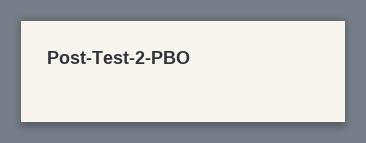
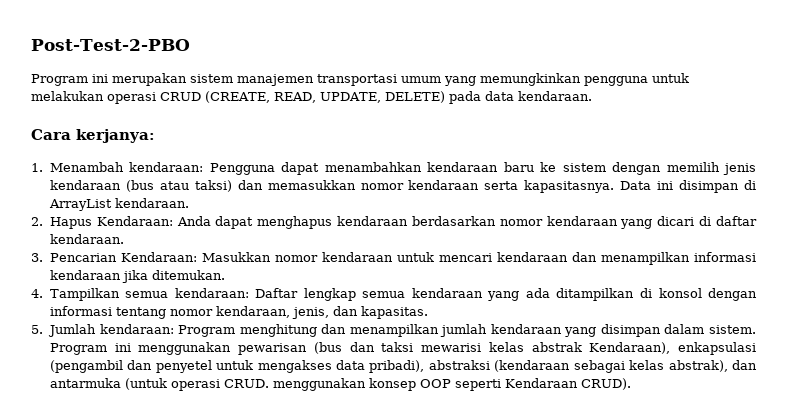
+ Program ini merupakan sistem manajemen transportasi umum yang memungkinkan pengguna untuk melakukan operasi CRUD (CREATE, READ, UPDATE, DELETE) pada data kendaraan.
+ Cara kerjanya:
+ 1. Menambah kendaraan: Pengguna dapat menambahkan kendaraan baru ke sistem dengan memilih jenis kendaraan (bus atau taksi) dan memasukkan nomor kendaraan serta kapasitasnya. Data ini disimpan di ArrayList kendaraan.
+ 2. Hapus Kendaraan: Anda dapat menghapus kendaraan berdasarkan nomor kendaraan yang dicari di daftar kendaraan.
+ 3. Pencarian Kendaraan: Masukkan nomor kendaraan untuk mencari kendaraan dan menampilkan informasi kendaraan jika ditemukan.
+ 4. Tampilkan semua kendaraan: Daftar lengkap semua kendaraan yang ada ditampilkan di konsol dengan informasi tentang nomor kendaraan, jenis, dan kapasitas.
+ 5. Jumlah kendaraan: Program menghitung dan menampilkan jumlah kendaraan yang disimpan dalam sistem. Program ini menggunakan pewarisan (bus dan taksi mewarisi kelas abstrak Kendaraan), enkapsulasi (pengambil dan penyetel untuk mengakses data pribadi), abstraksi (kendaraan sebagai kelas abstrak), dan antarmuka (untuk operasi CRUD. menggunakan konsep OOP seperti Kendaraan CRUD).

